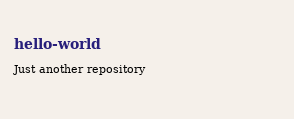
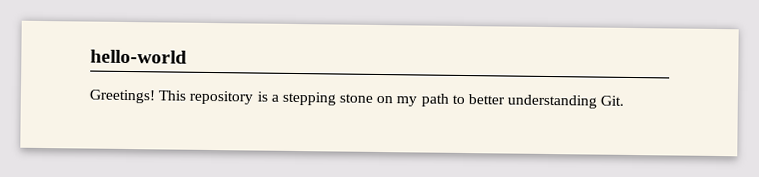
- Just another repository
+ Greetings! This repository is a stepping stone on my path to better understanding Git.

